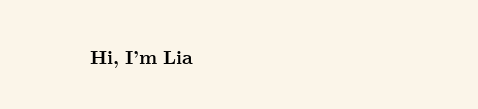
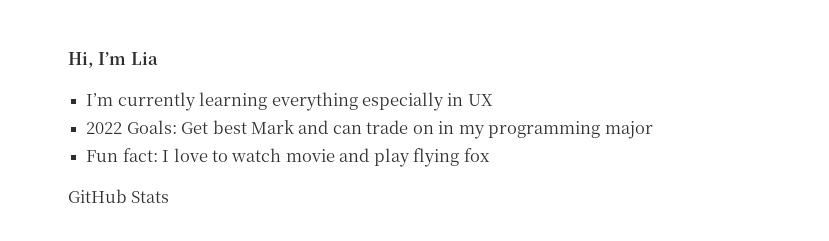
+ I’m currently learning everything especially in UX
+ 2022 Goals: Get best Mark and can trade on in my programming major
+ Fun fact: I love to watch movie and play flying fox
+ GitHub Stats

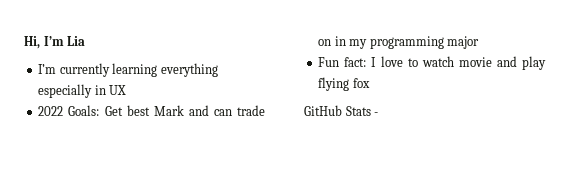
- GitHub Stats
+ GitHub Stats -

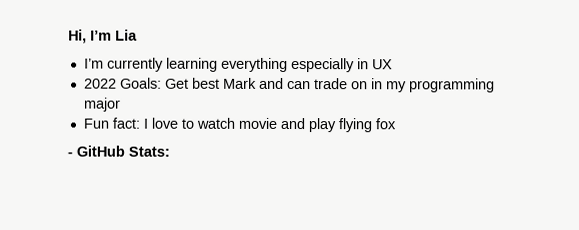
- GitHub Stats -
+ - GitHub Stats:

